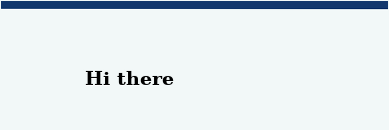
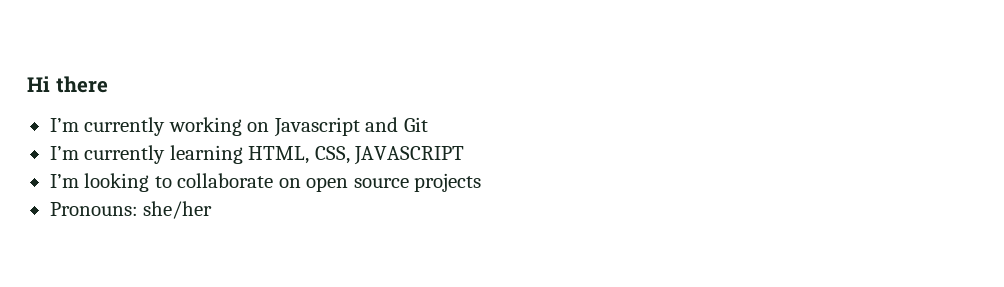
+ I’m currently working on Javascript and Git
+ I’m currently learning HTML, CSS, JAVASCRIPT
+ I’m looking to collaborate on open source projects
+ Pronouns: she/her

